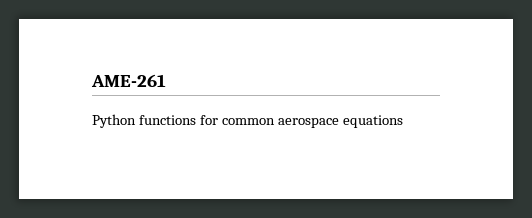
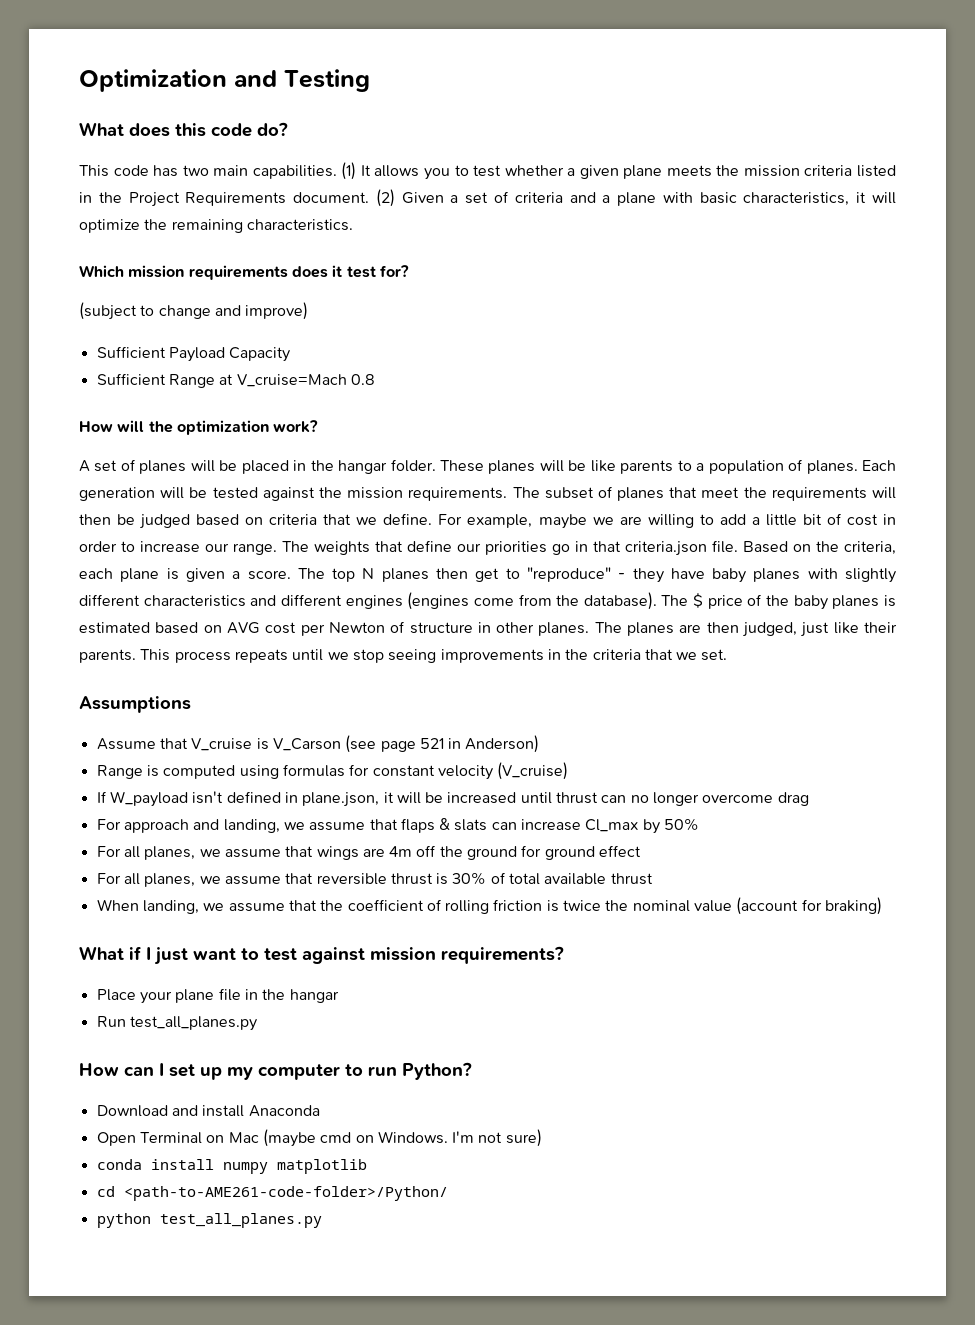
- AME-261
- Python functions for common aerospace equations
+ Optimization and Testing
+ What does this code do?
+ This code has two main capabilities. (1) It allows you to test whether a given plane meets the mission criteria listed in the Project Requirements document. (2) Given a set of criteria and a plane with basic characteristics, it will optimize the remaining characteristics.
+ Which mission requirements does it test for?
+ (subject to change and improve)
+ Sufficient Payload Capacity
+ Sufficient Range at V_cruise=Mach 0.8
+ How will the optimization work?
+ A set of planes will be placed in the hangar folder. These planes will be like parents to a population of planes. Each generation will be tested against the mission requirements. The subset of planes that meet the requirements will then be judged based on criteria that we define. For example, maybe we are willing to add a little bit of cost in order to increase our range. The weights that define our priorities go in that criteria.json file. Based on the criteria, each plane is given a score. The top N planes then get to "reproduce" - they have baby planes with slightly different characteristics and different engines (engines come from the database). The $ price of the baby planes is estimated based on AVG cost per Newton of structure in other planes. The planes are then judged, just like their parents. This process repeats until we stop seeing improvements in the criteria that we set.
+ Assumptions
+ Assume that V_cruise is V_Carson (see page 521 in Anderson)
+ Range is computed using formulas for constant velocity (V_cruise)
+ If W_payload isn't defined in plane.json, it will be increased until thrust can no longer overcome drag
+ For approach and landing, we assume that flaps & slats can increase Cl_max by 50%
+ For all planes, we assume that wings are 4m off the ground for ground effect
+ For all planes, we assume that reversible thrust is 30% of total available thrust
+ When landing, we assume that the coefficient of rolling friction is twice the nominal value (account for braking)
+ What if I just want to test against mission requirements?
+ Place your plane file in the hangar
+ Run test_all_planes.py
+ How can I set up my computer to run Python?
+ Download and install Anaconda
+ Open Terminal on Mac (maybe cmd on Windows. I'm not sure)
+ conda install numpy matplotlib
+ cd <path-to-AME261-code-folder>/Python/
+ python test_all_planes.py

